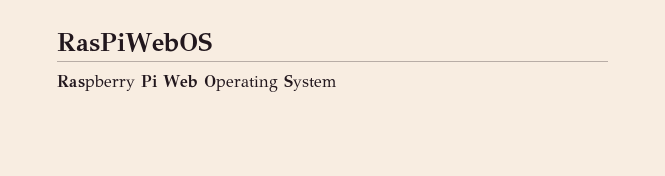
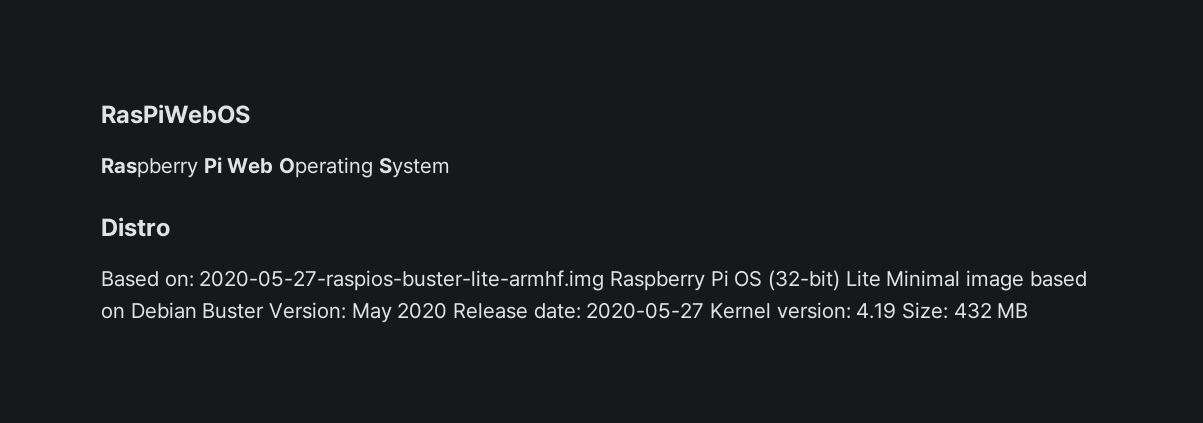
+ Distro
+ Based on: 2020-05-27-raspios-buster-lite-armhf.img Raspberry Pi OS (32-bit) Lite Minimal image based on Debian Buster Version: May 2020 Release date: 2020-05-27 Kernel version: 4.19 Size: 432 MB

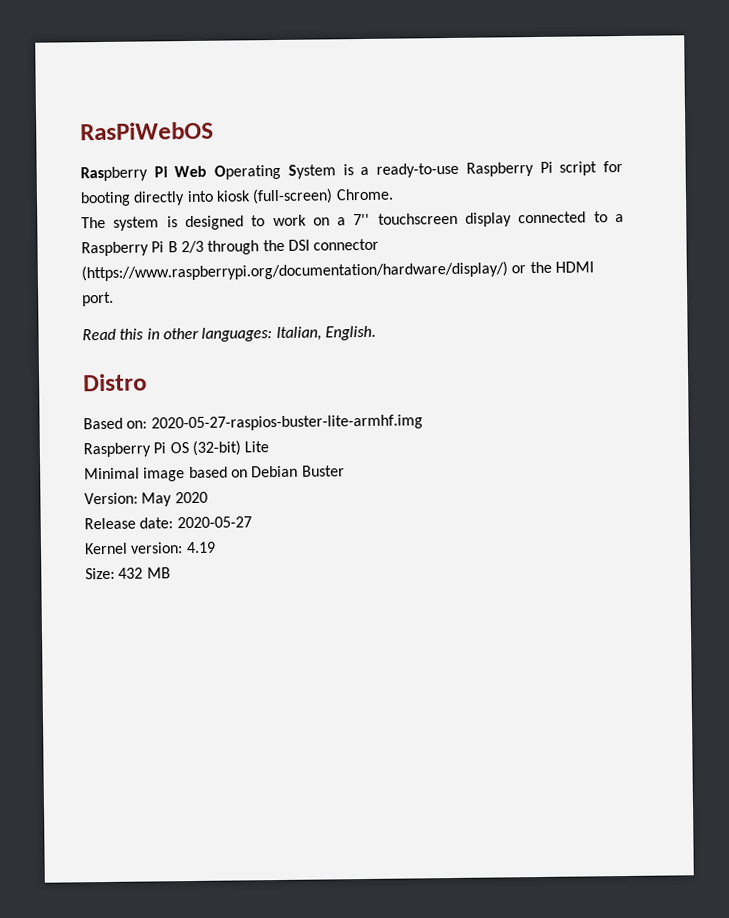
- Raspberry Pi Web Operating System
+ Raspberry Pi Web Operating System is a ready-to-use Raspberry Pi script for booting directly into kiosk (full-screen) Chrome.
+ The system is designed to work on a 7'' touchscreen display connected to a Raspberry Pi B 2/3 through the DSI connector (https://www.raspberrypi.org/documentation/hardware/display/) or the HDMI port.
+ Read this in other languages: Italian, English.
- Based on: 2020-05-27-raspios-buster-lite-armhf.img Raspberry Pi OS (32-bit) Lite Minimal image based on Debian Buster Version: May 2020 Release date: 2020-05-27 Kernel version: 4.19 Size: 432 MB
+ Based on: 2020-05-27-raspios-buster-lite-armhf.img
+ Raspberry Pi OS (32-bit) Lite
+ Minimal image based on Debian Buster
+ Version: May 2020
+ Release date: 2020-05-27
+ Kernel version: 4.19
+ Size: 432 MB

